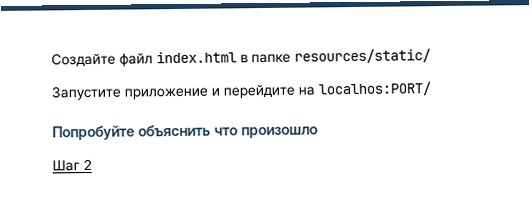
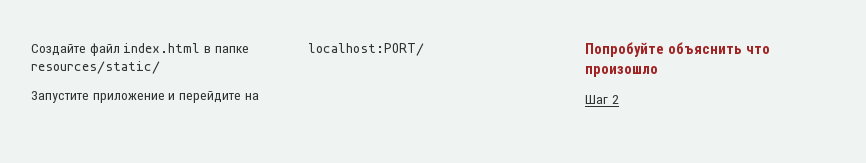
- Запустите приложение и перейдите на localhos:PORT/
+ Запустите приложение и перейдите на localhost:PORT/

